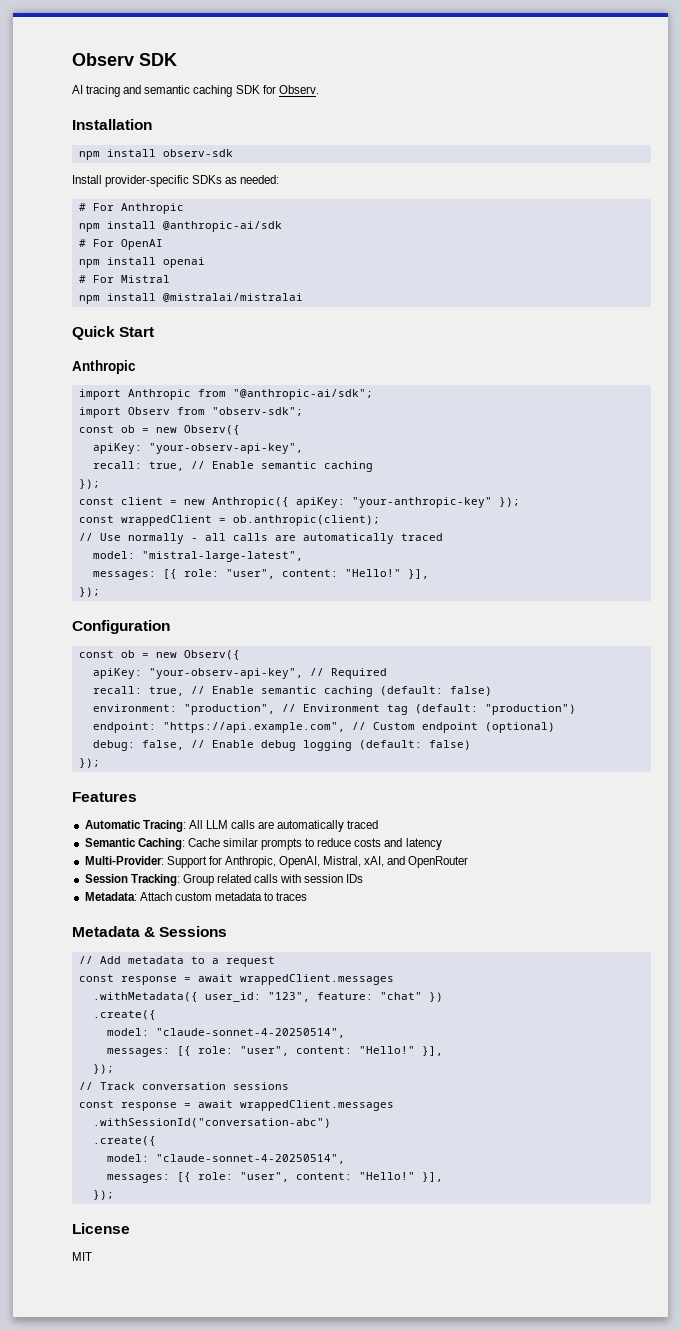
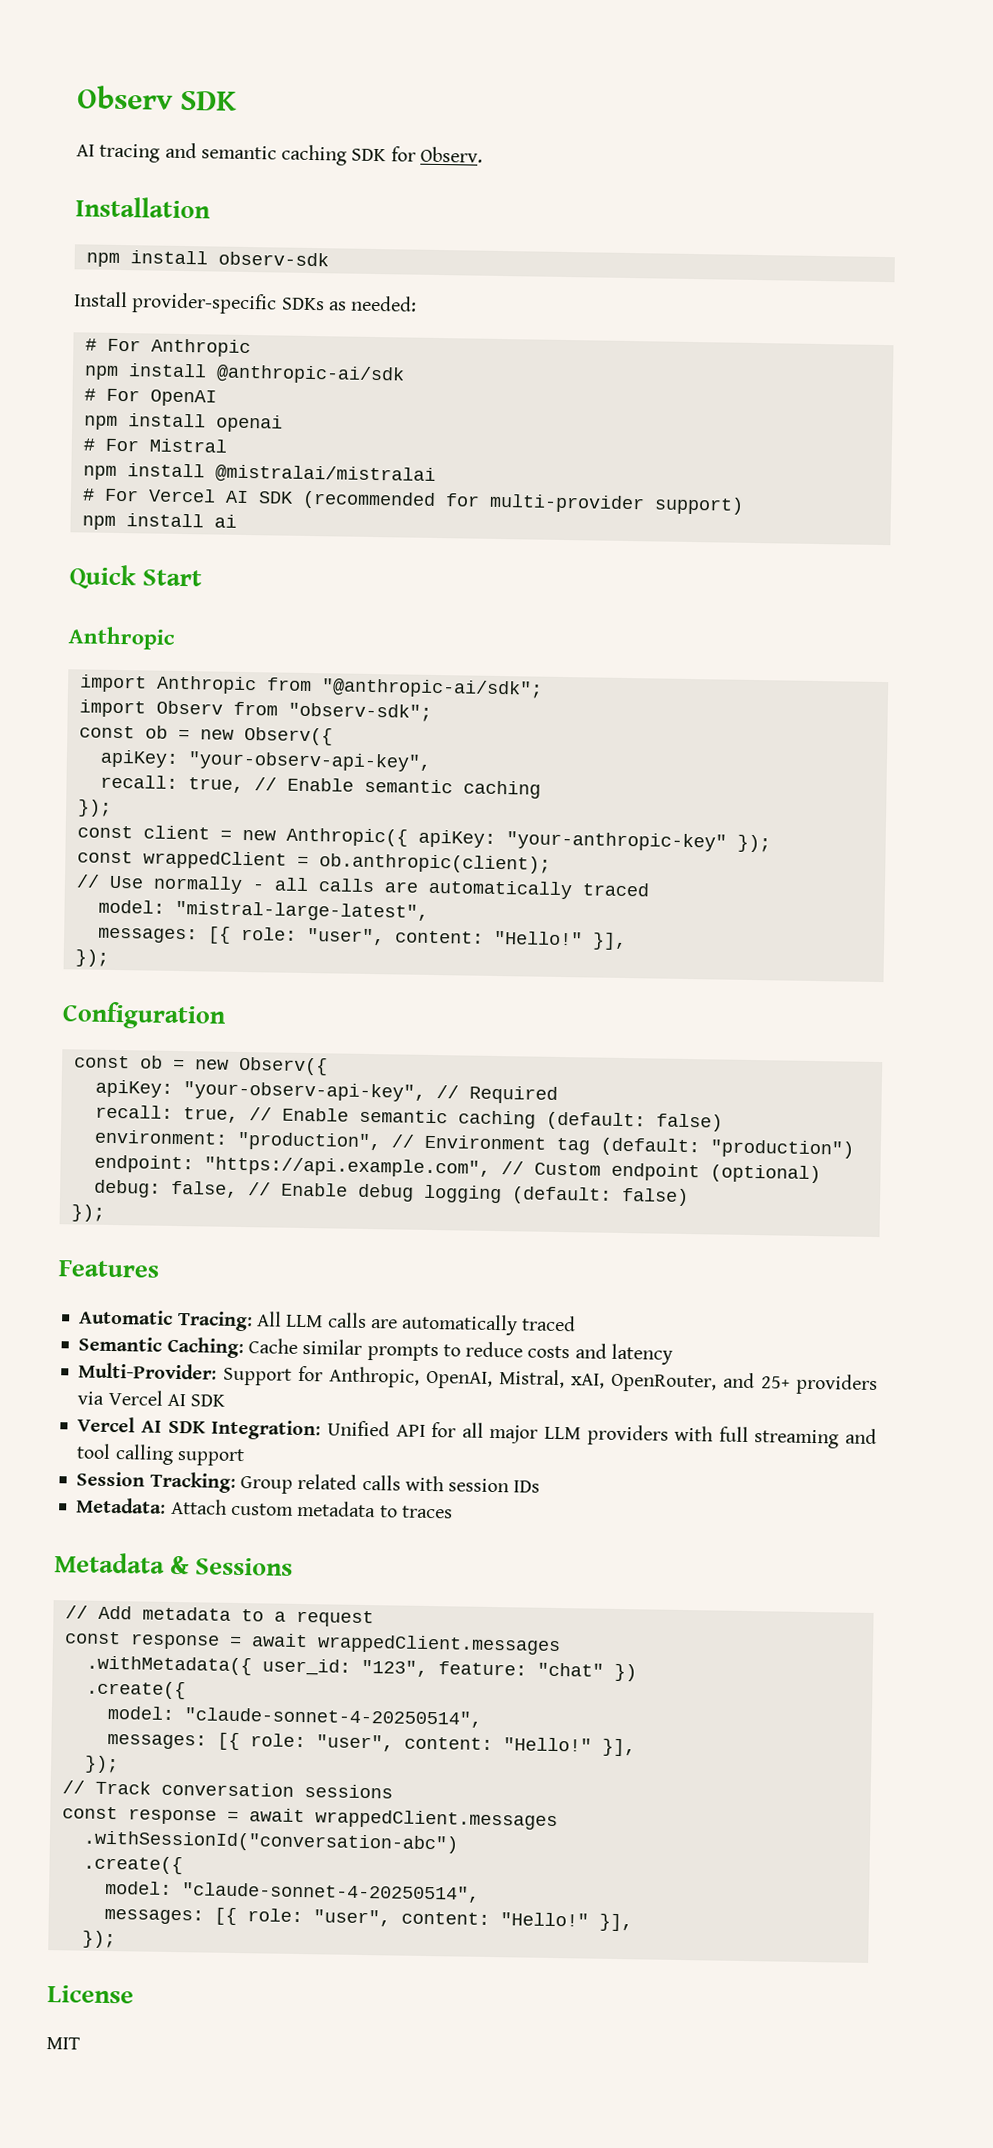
+ # For Vercel AI SDK (recommended for multi-provider support)
+ npm install ai
- Multi-Provider: Support for Anthropic, OpenAI, Mistral, xAI, and OpenRouter
+ Multi-Provider: Support for Anthropic, OpenAI, Mistral, xAI, OpenRouter, and 25+ providers via Vercel AI SDK
+ Vercel AI SDK Integration: Unified API for all major LLM providers with full streaming and tool calling support

